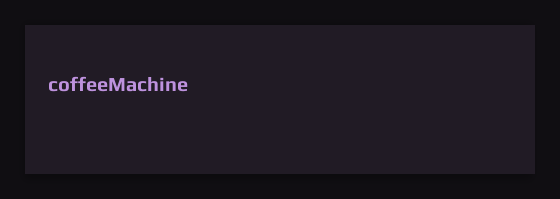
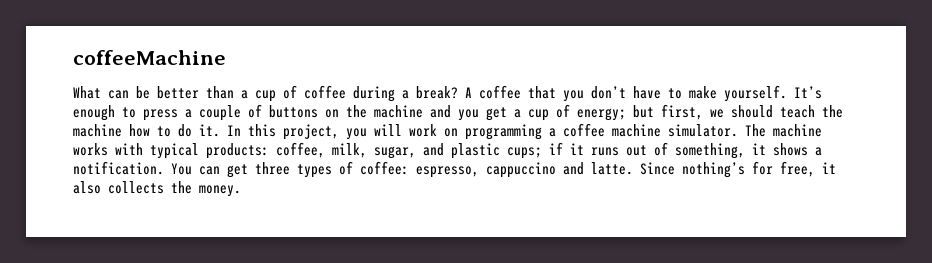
+ What can be better than a cup of coffee during a break? A coffee that you don’t have to make yourself. It’s enough to press a couple of buttons on the machine and you get a cup of energy; but first, we should teach the machine how to do it. In this project, you will work on programming a coffee machine simulator. The machine works with typical products: coffee, milk, sugar, and plastic cups; if it runs out of something, it shows a notification. You can get three types of coffee: espresso, cappuccino and latte. Since nothing’s for free, it also collects the money.

